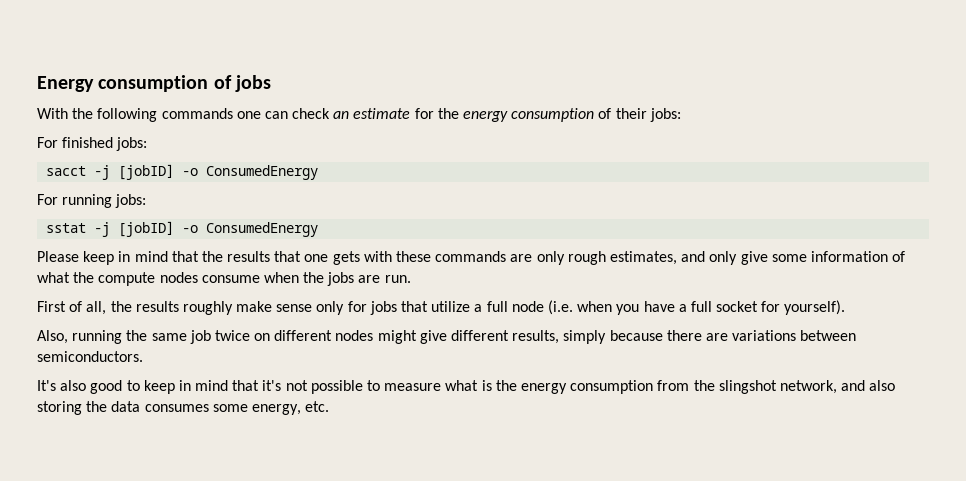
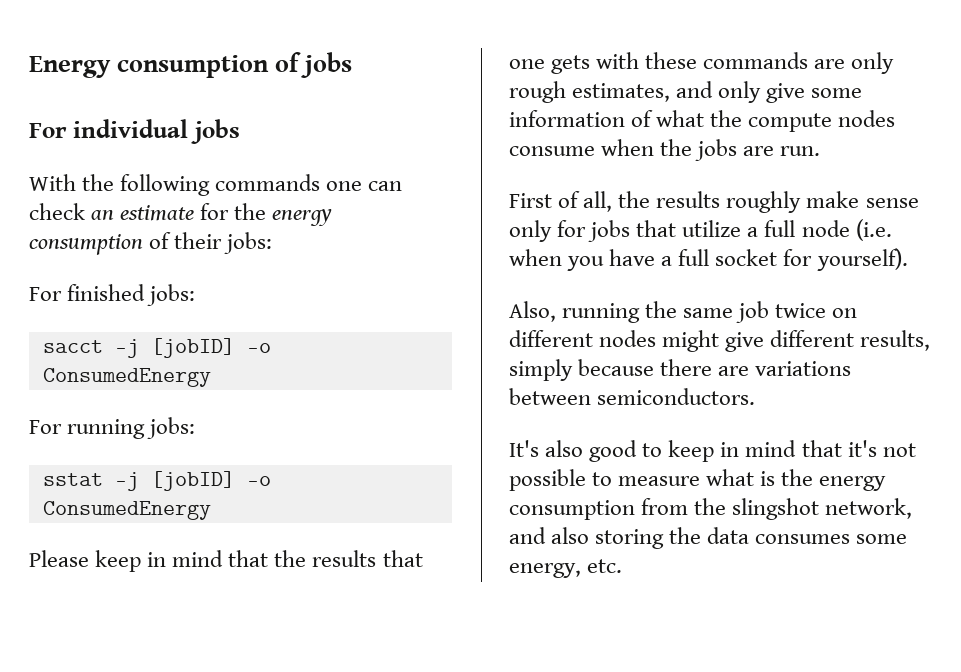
+ For individual jobs

